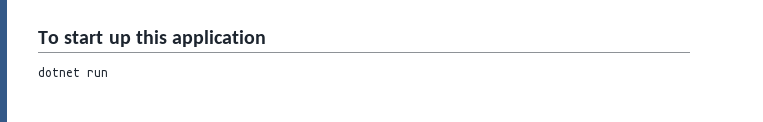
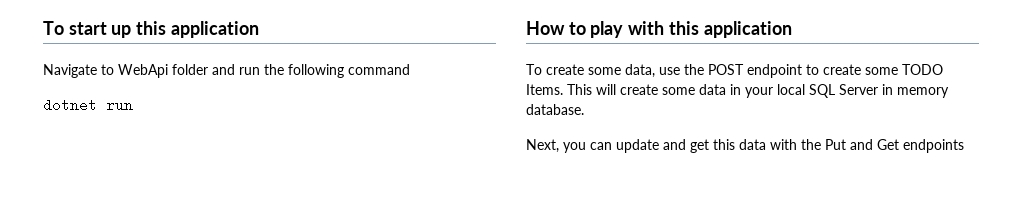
+ Navigate to WebApi folder and run the following command
  dotnet run
+ How to play with this application
+ To create some data, use the POST endpoint to create some TODO Items. This will create some data in your local SQL Server in memory database.
+ Next, you can update and get this data with the Put and Get endpoints

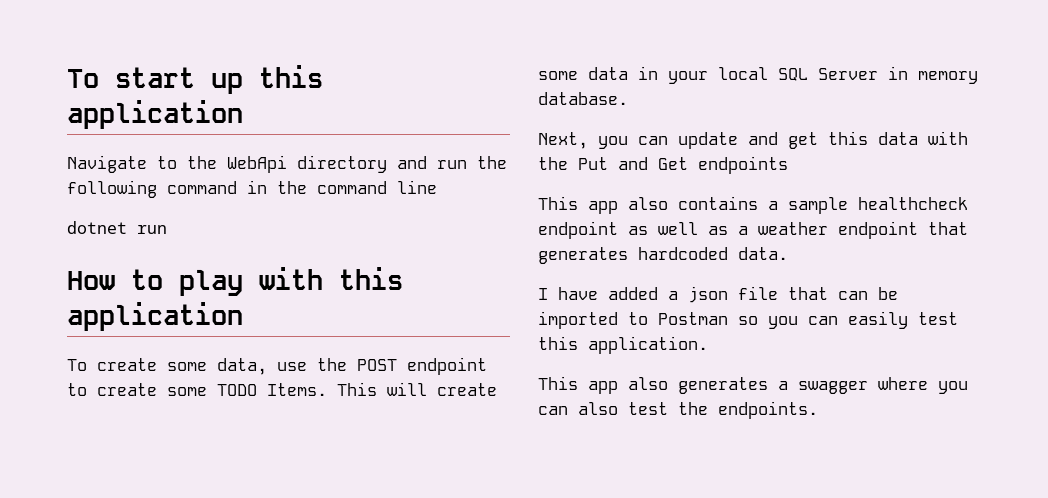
- Navigate to WebApi folder and run the following command
+ Navigate to the WebApi directory and run the following command in the command line
+ This app also contains a sample healthcheck endpoint as well as a weather endpoint that generates hardcoded data.
+ I have added a json file that can be imported to Postman so you can easily test this application.
+ This app also generates a swagger where you can also test the endpoints.

